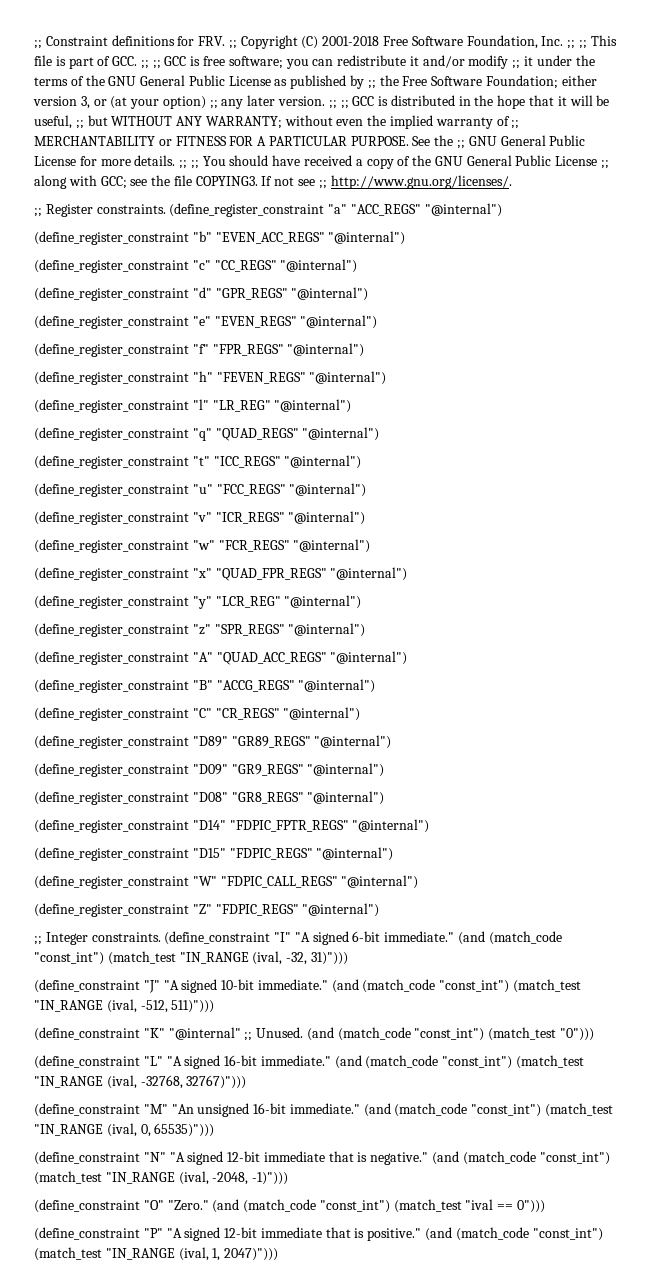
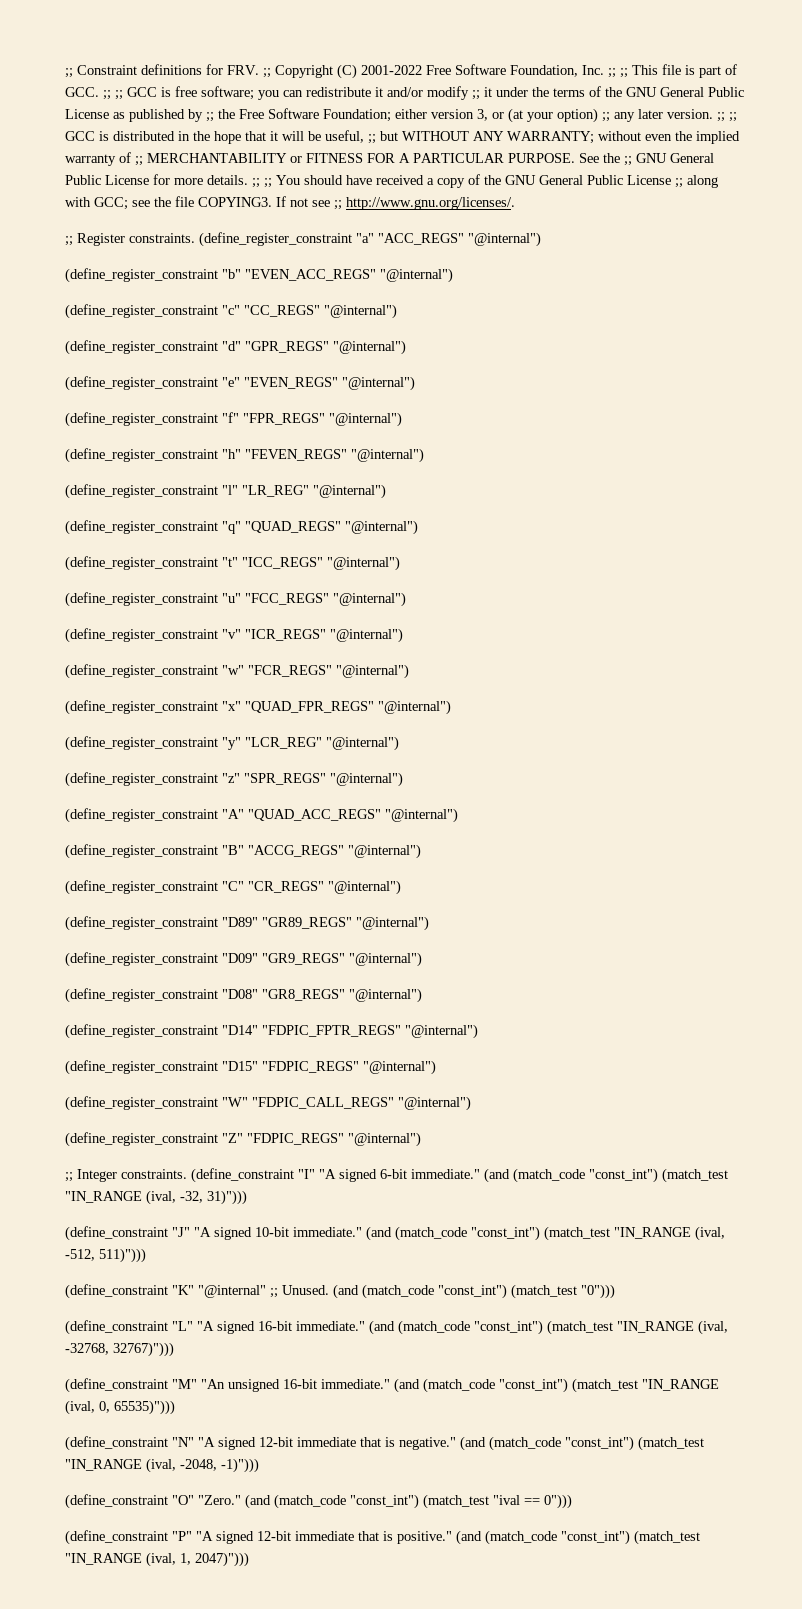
- Copyright (C) 2001-2018 Free Software Foundation, Inc. ;;
+ Copyright (C) 2001-2022 Free Software Foundation, Inc. ;;

